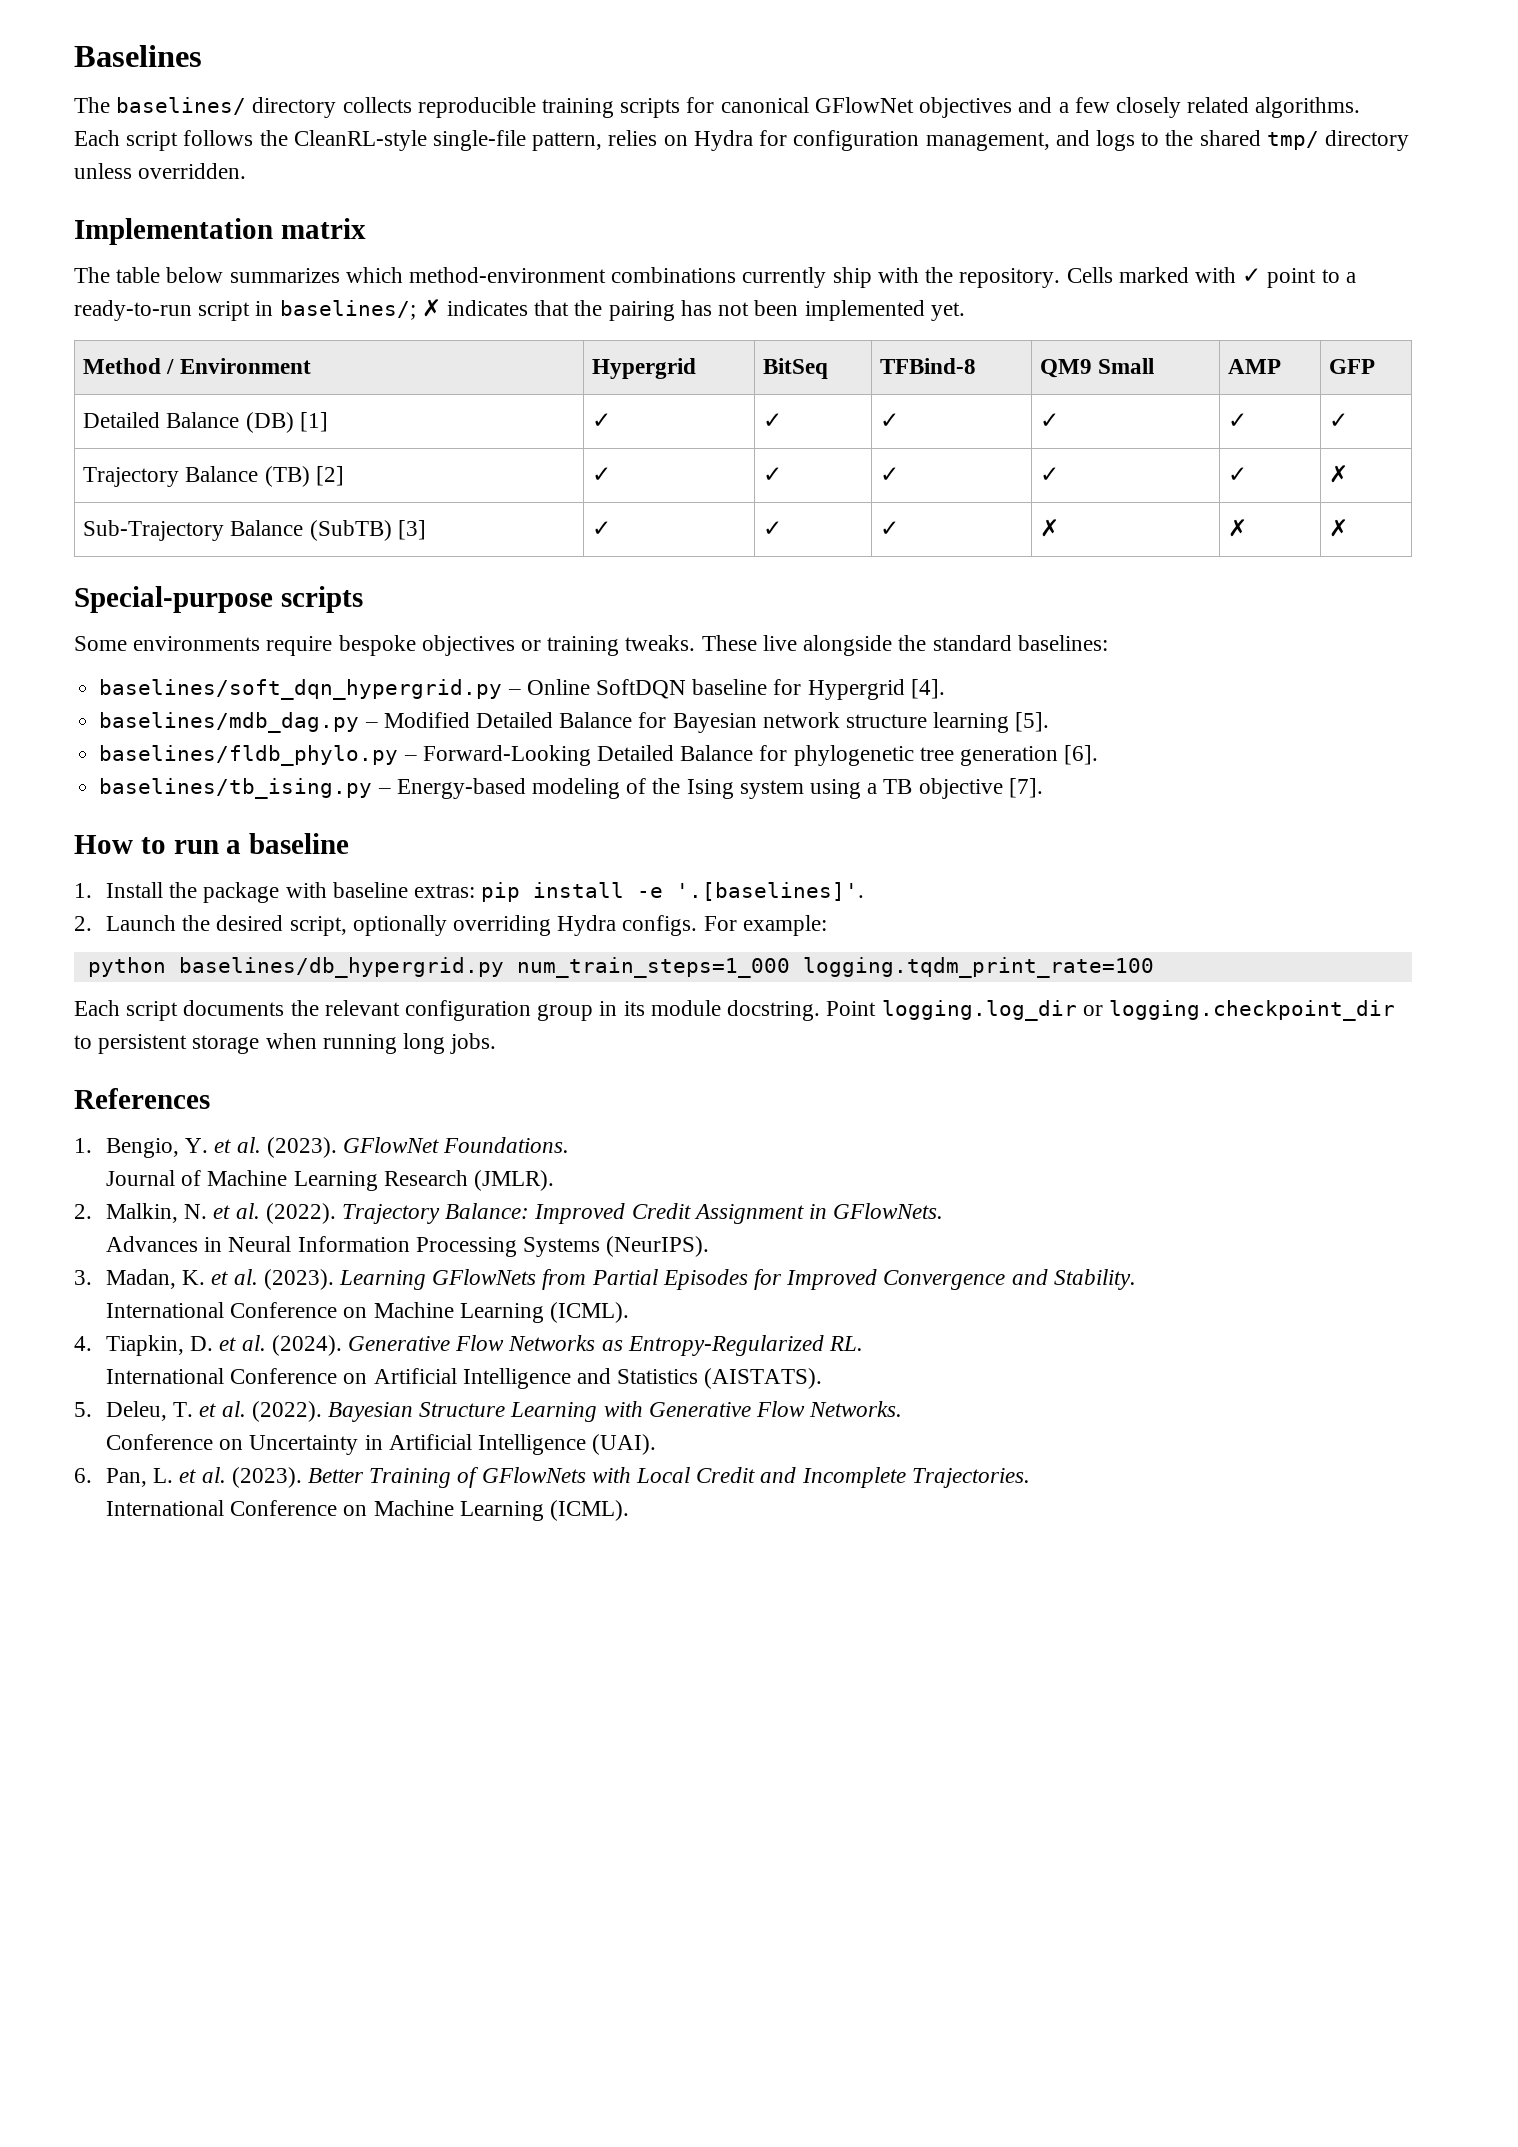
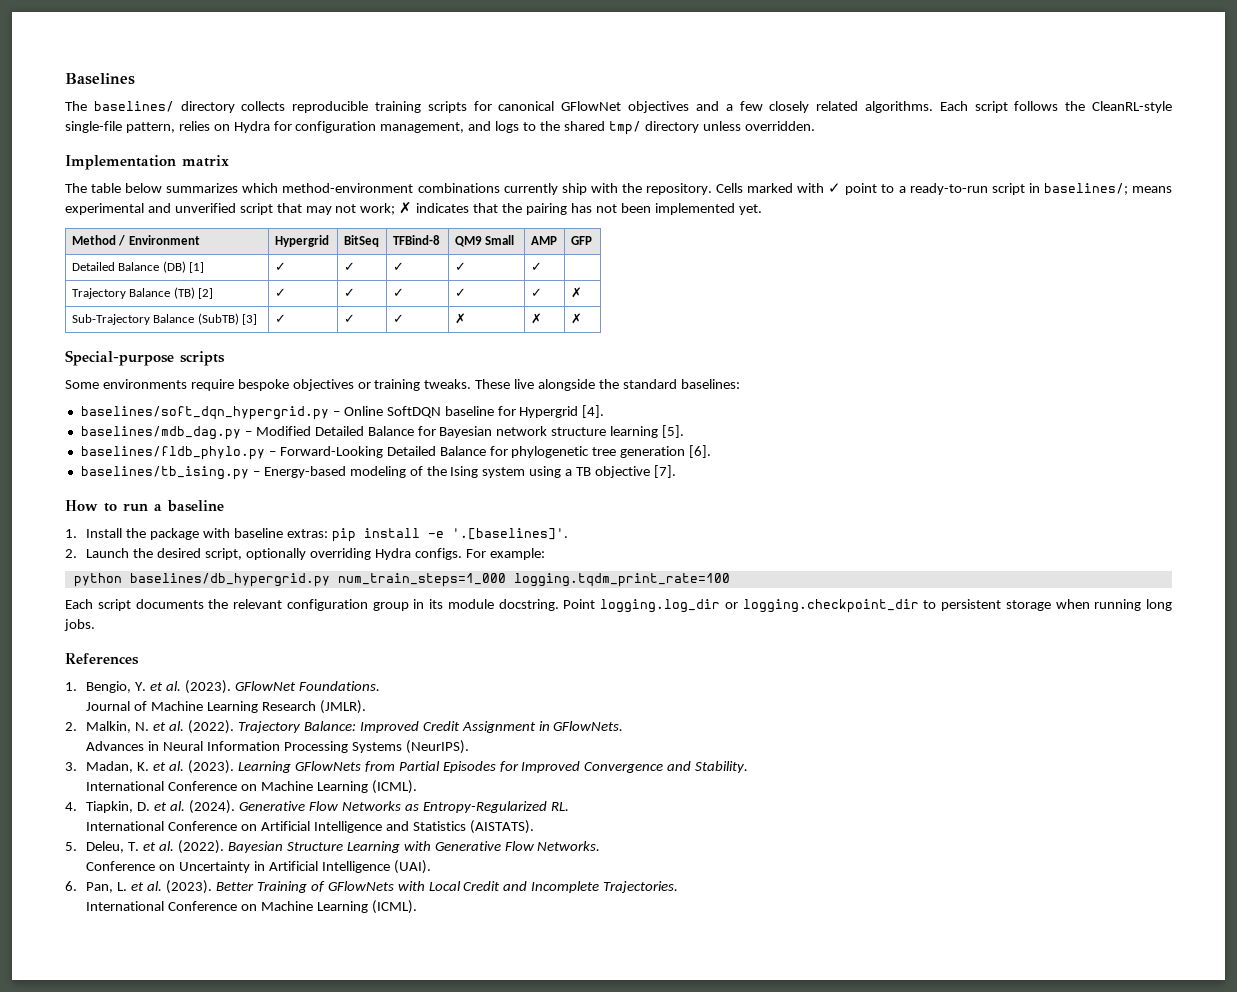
- Cells marked with ✓ point to a ready-to-run script in baselines/; ✗ indicates that the pairing has not been implemented yet.
+ Cells marked with ✓ point to a ready-to-run script in baselines/; means experimental and unverified script that may not work; ✗ indicates that the pairing has not been implemented yet.
- Detailed Balance (DB) [1] | ✓ | ✓ | ✓ | ✓ | ✓ | ✓
+ Detailed Balance (DB) [1] | ✓ | ✓ | ✓ | ✓ | ✓ |

